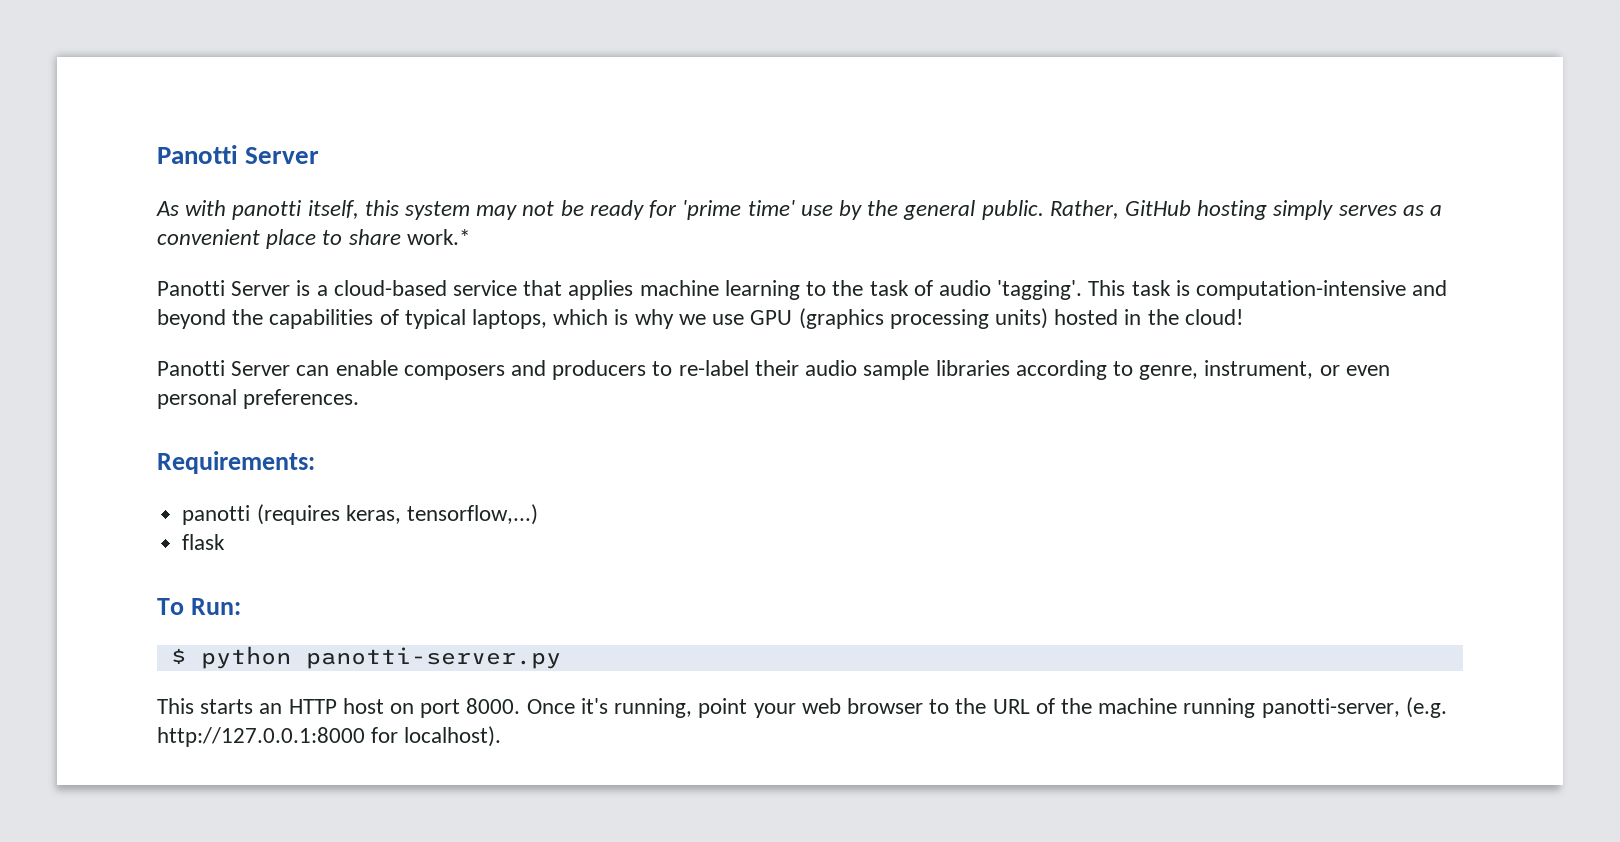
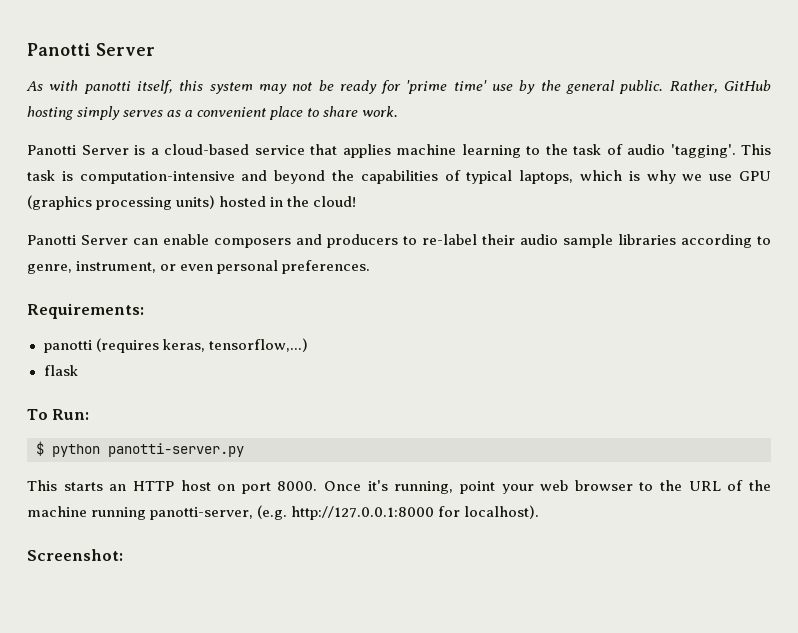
- Rather, GitHub hosting simply serves as a convenient place to share work.*
+ Rather, GitHub hosting simply serves as a convenient place to share work.
+ Screenshot:

